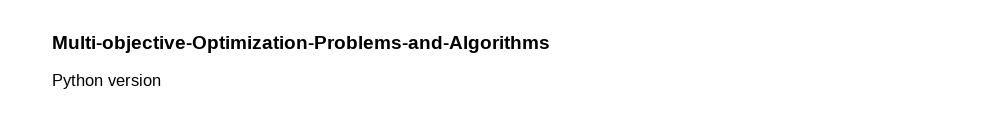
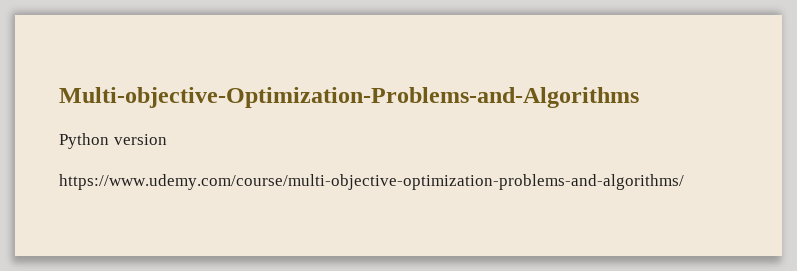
+ https://www.udemy.com/course/multi-objective-optimization-problems-and-algorithms/

